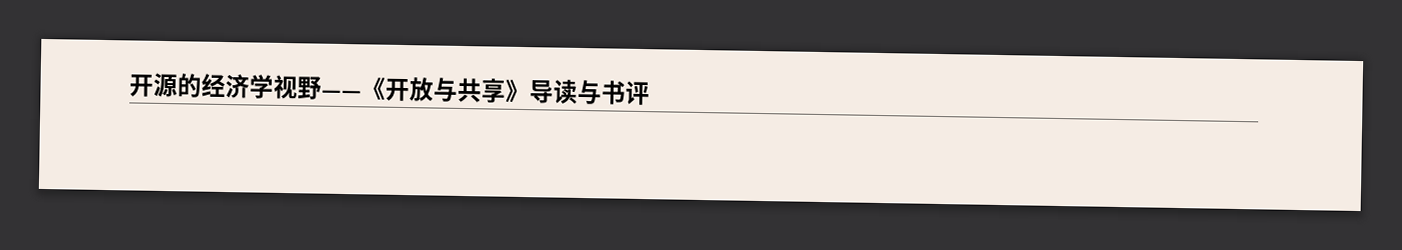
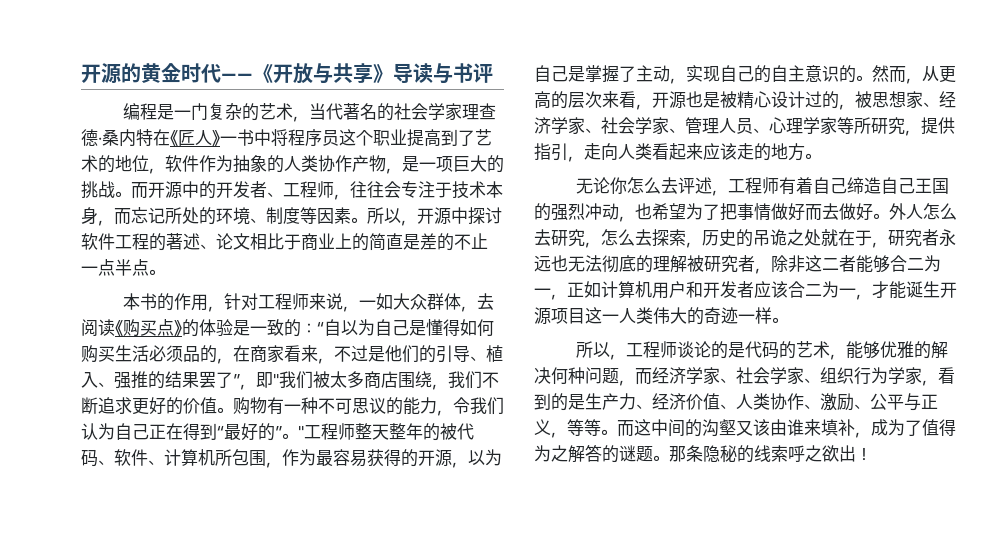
- 开源的经济学视野——《开放与共享》导读与书评
+ 开源的黄金时代——《开放与共享》导读与书评
+ 编程是一门复杂的艺术，当代著名的社会学家理查德·桑内特在《匠人》一书中将程序员这个职业提高到了艺术的地位，软件作为抽象的人类协作产物，是一项巨大的挑战。而开源中的开发者、工程师，往往会专注于技术本身，而忘记所处的环境、制度等因素。所以，开源中探讨软件工程的著述、论文相比于商业上的简直是差的不止一点半点。
+ 本书的作用，针对工程师来说，一如大众群体，去阅读《购买点》的体验是一致的：“自以为自己是懂得如何购买生活必须品的，在商家看来，不过是他们的引导、植入、强推的结果罢了”，即"我们被太多商店围绕，我们不断追求更好的价值。购物有一种不可思议的能力，令我们认为自己正在得到“最好的”。"工程师整天整年的被代码、软件、计算机所包围，作为最容易获得的开源，以为自己是掌握了主动，实现自己的自主意识的。然而，从更高的层次来看，开源也是被精心设计过的，被思想家、经济学家、社会学家、管理人员、心理学家等所研究，提供指引，走向人类看起来应该走的地方。
+ 无论你怎么去评述，工程师有着自己缔造自己王国的强烈冲动，也希望为了把事情做好而去做好。外人怎么去研究，怎么去探索，历史的吊诡之处就在于，研究者永远也无法彻底的理解被研究者，除非这二者能够合二为一，正如计算机用户和开发者应该合二为一，才能诞生开源项目这一人类伟大的奇迹一样。
+ 所以，工程师谈论的是代码的艺术，能够优雅的解决何种问题，而经济学家、社会学家、组织行为学家，看到的是生产力、经济价值、人类协作、激励、公平与正义，等等。而这中间的沟壑又该由谁来填补，成为了值得为之解答的谜题。那条隐秘的线索呼之欲出！

